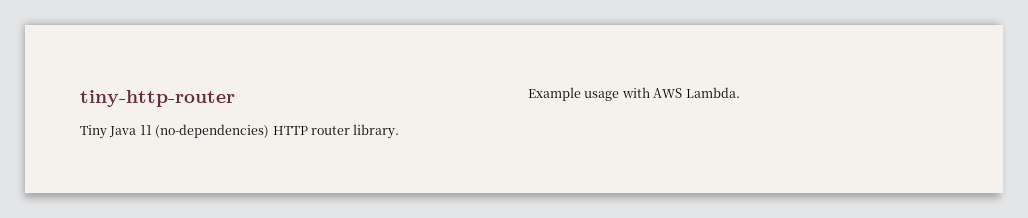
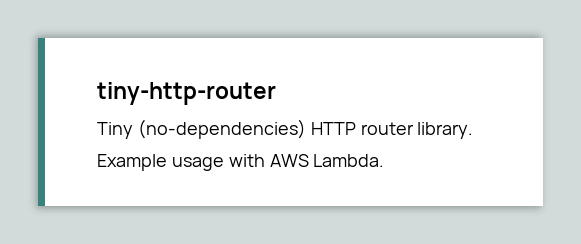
- Tiny Java 11 (no-dependencies) HTTP router library.
+ Tiny (no-dependencies) HTTP router library.

